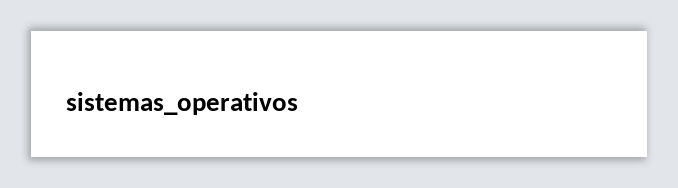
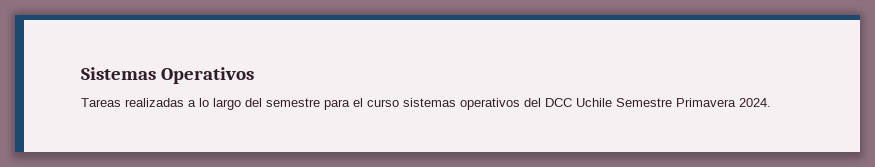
- sistemas_operativos
+ Sistemas Operativos
+ Tareas realizadas a lo largo del semestre para el curso sistemas operativos del DCC Uchile Semestre Primavera 2024.

